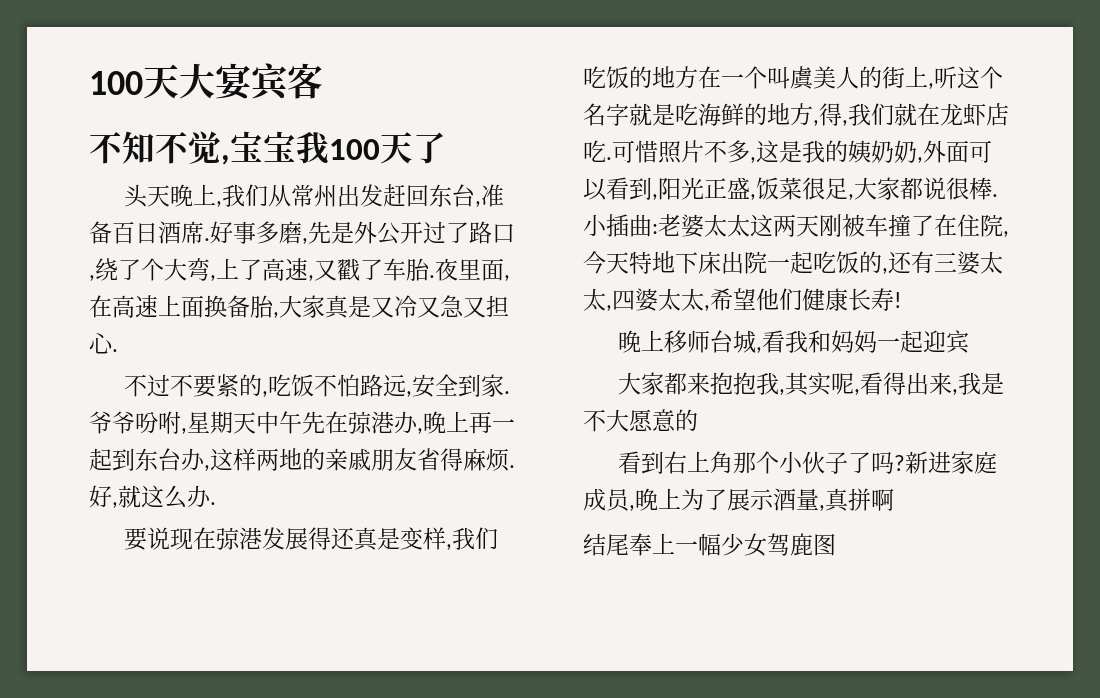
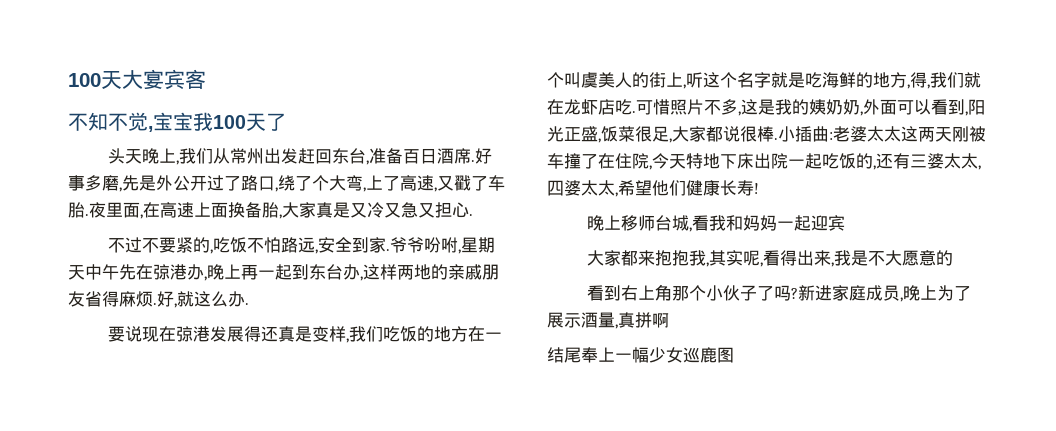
- 结尾奉上一幅少女驾鹿图
+ 结尾奉上一幅少女巡鹿图

